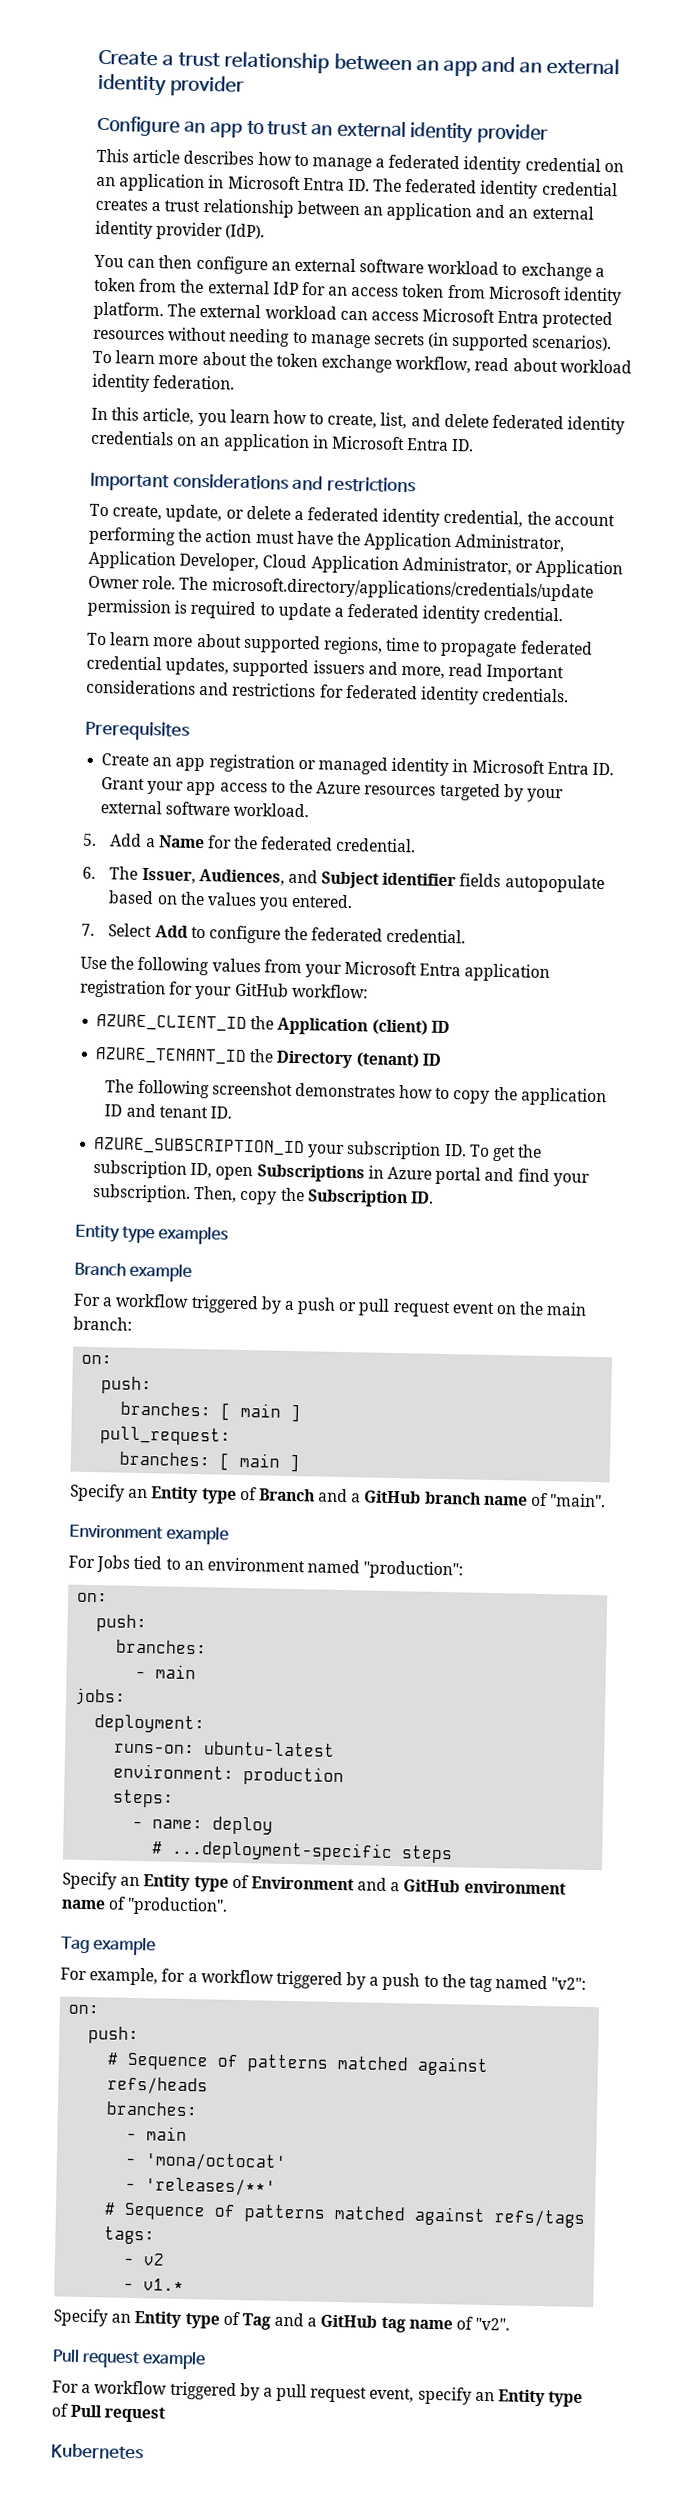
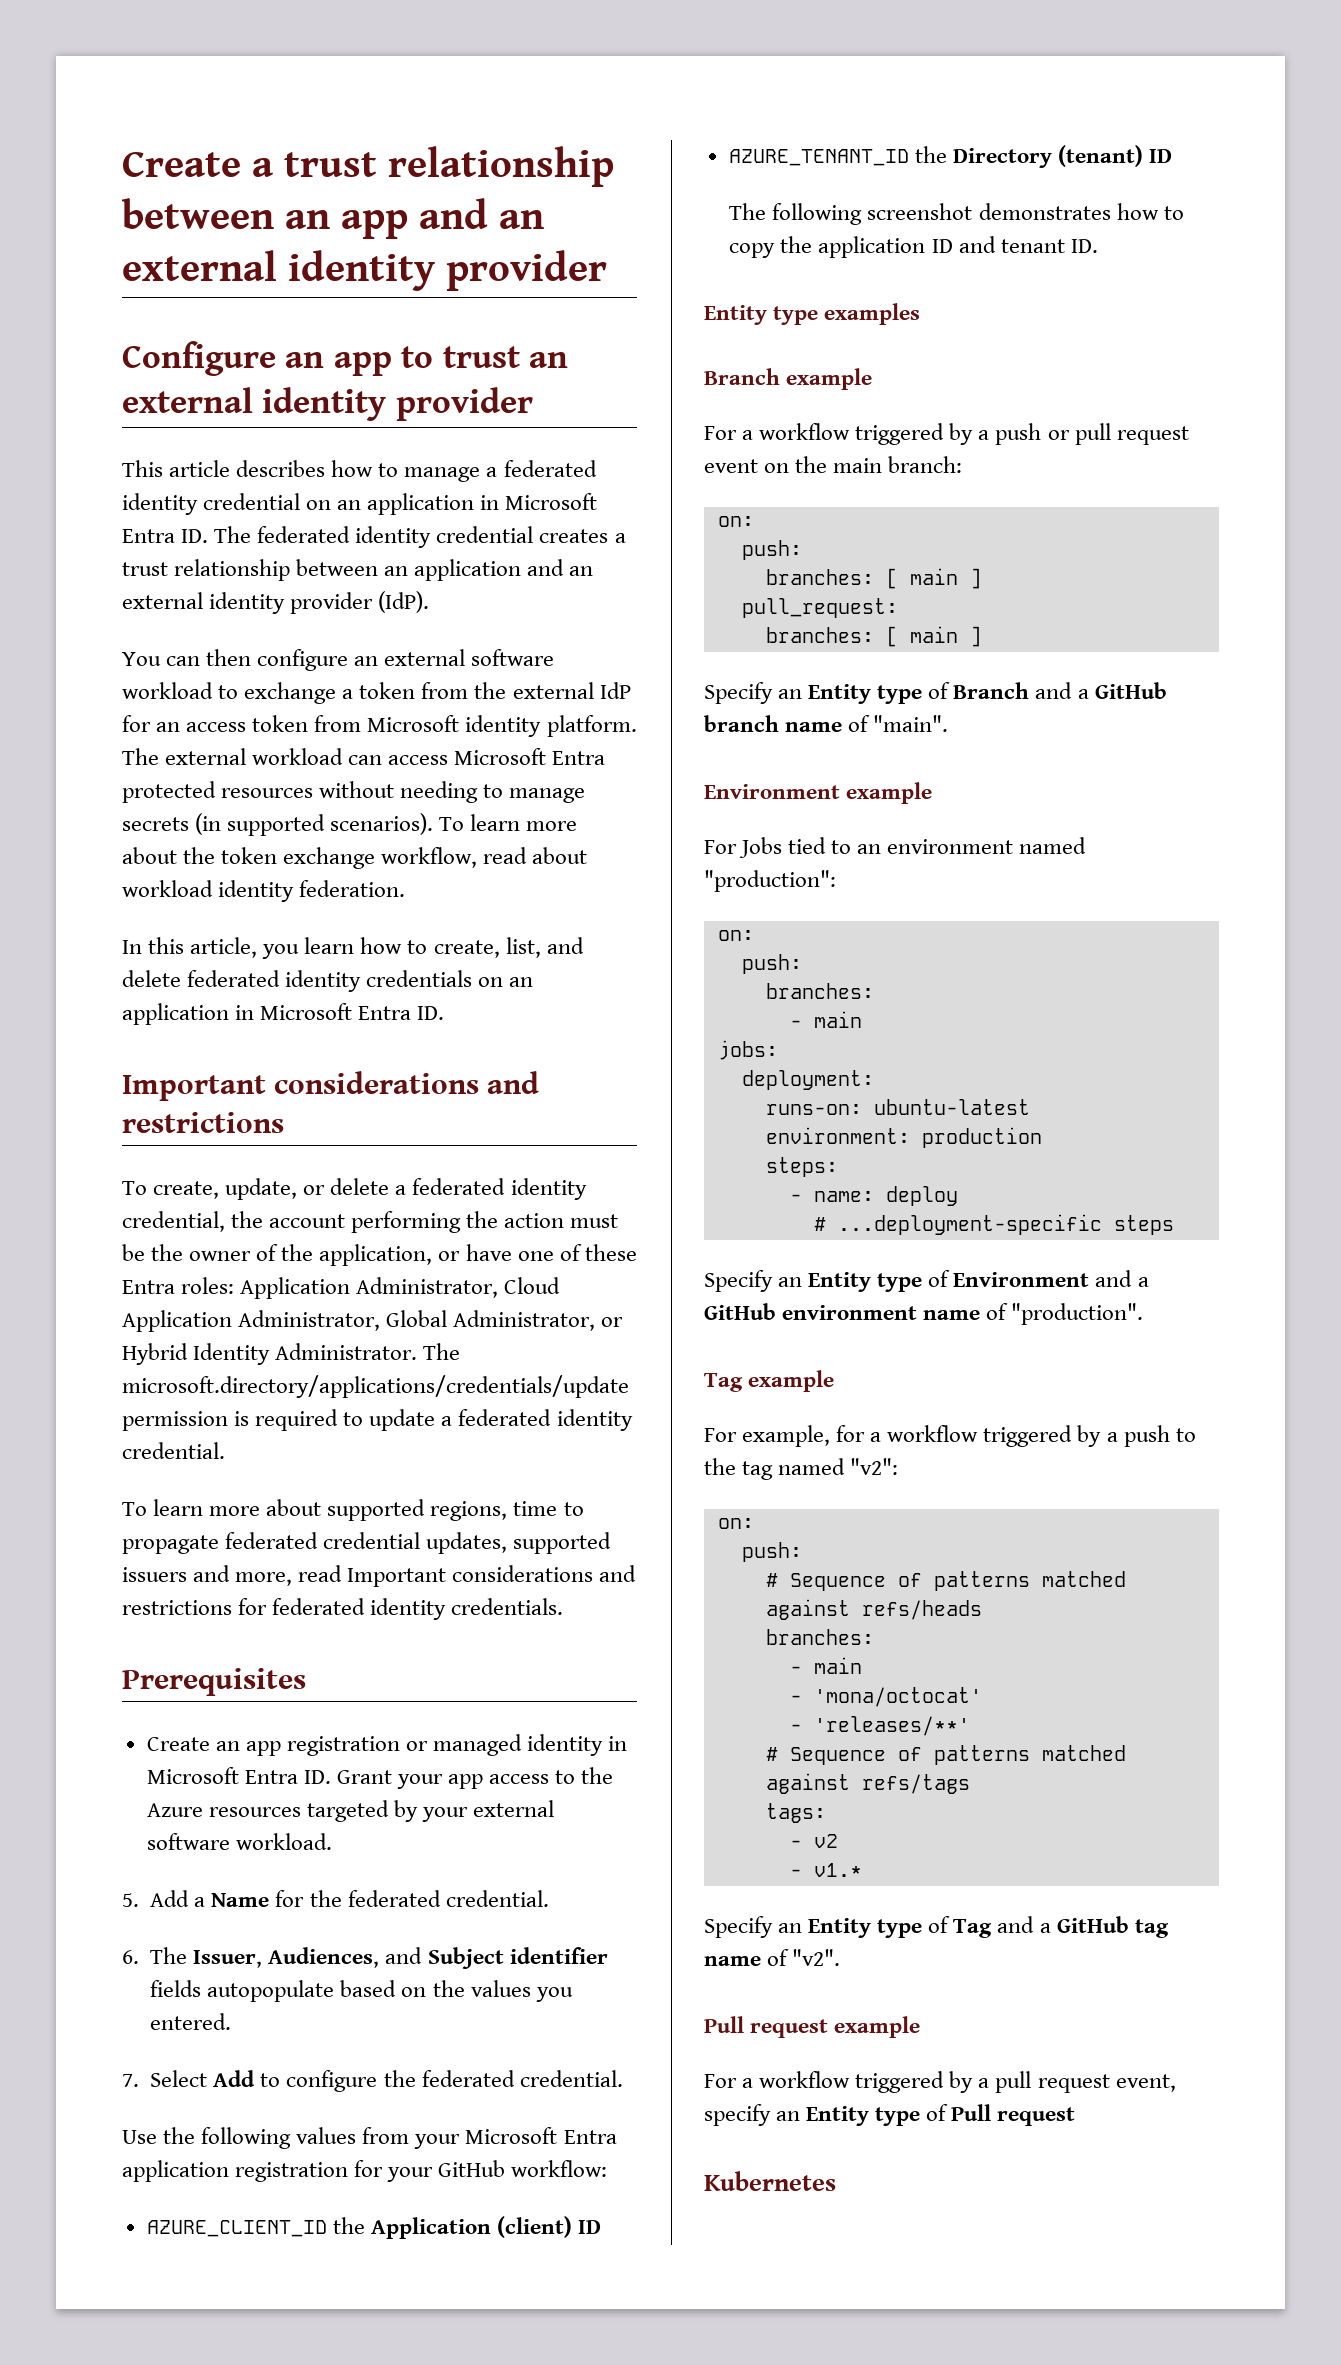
- To create, update, or delete a federated identity credential, the account performing the action must have the Application Administrator, Application Developer, Cloud Application Administrator, or Application Owner role.
+ To create, update, or delete a federated identity credential, the account performing the action must be the owner of the application, or have one of these Entra roles: Application Administrator, Cloud Application Administrator, Global Administrator, or Hybrid Identity Administrator.
- AZURE_SUBSCRIPTION_ID your subscription ID. To get the subscription ID, open Subscriptions in Azure portal and find your subscription. Then, copy the Subscription ID.

